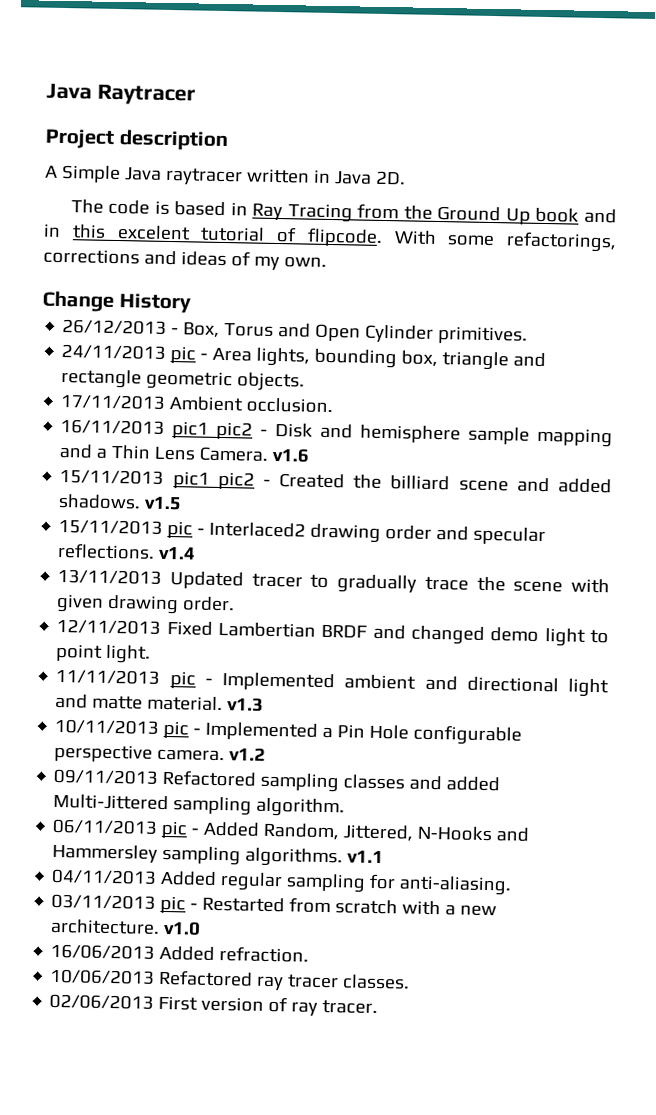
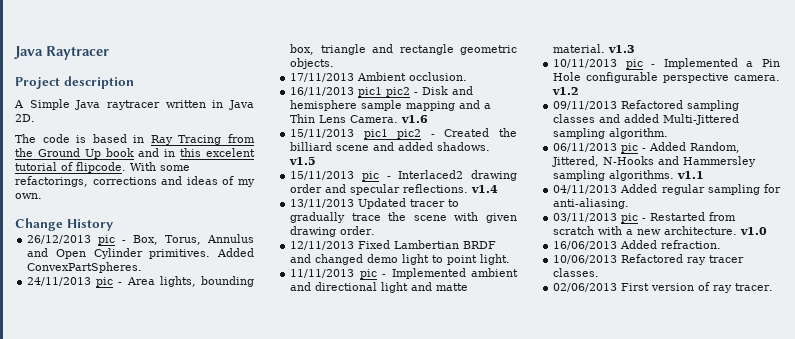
- 26/12/2013 - Box, Torus and Open Cylinder primitives.
+ 26/12/2013 pic - Box, Torus, Annulus and Open Cylinder primitives. Added ConvexPartSpheres.

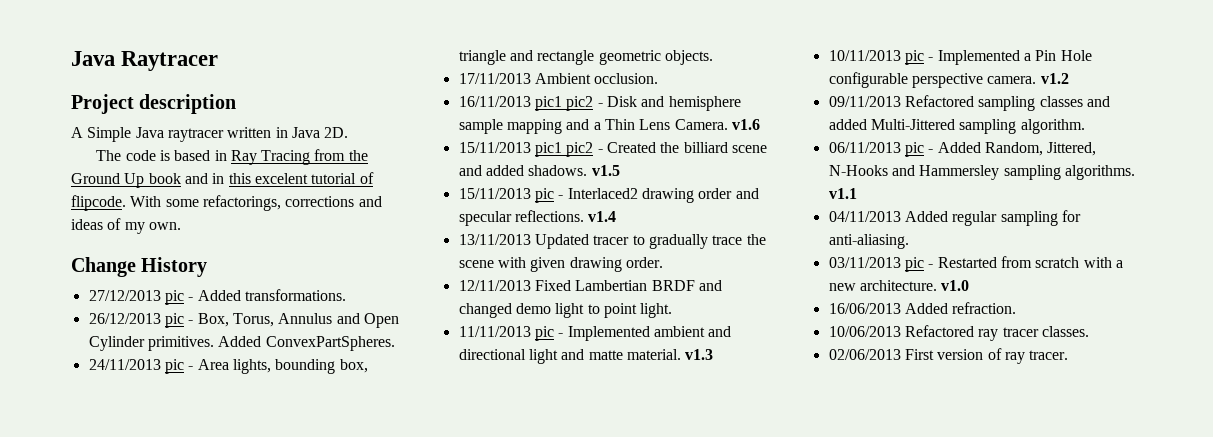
+ 27/12/2013 pic - Added transformations.

